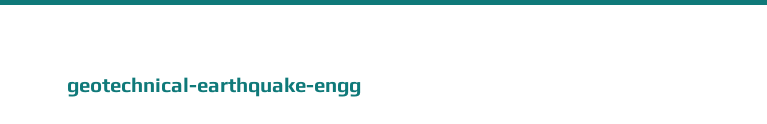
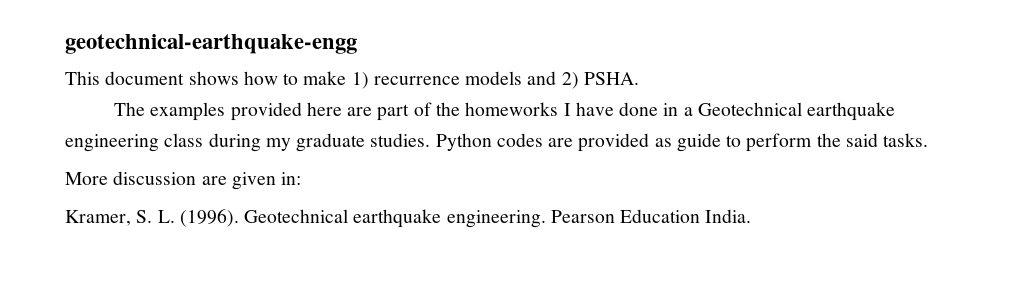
+ This document shows how to make 1) recurrence models and 2) PSHA.
+ The examples provided here are part of the homeworks I have done in a Geotechnical earthquake engineering class during my graduate studies. Python codes are provided as guide to perform the said tasks.
+ More discussion are given in:
+ Kramer, S. L. (1996). Geotechnical earthquake engineering. Pearson Education India.

